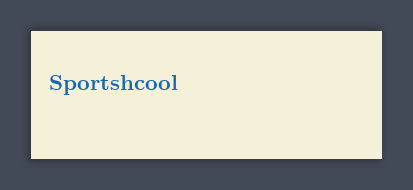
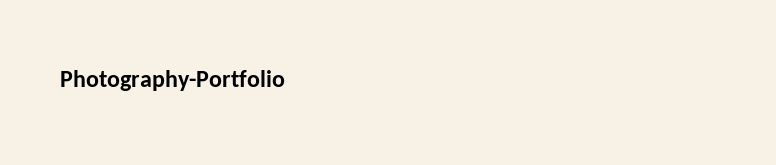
- Sportshcool
+ Photography-Portfolio

